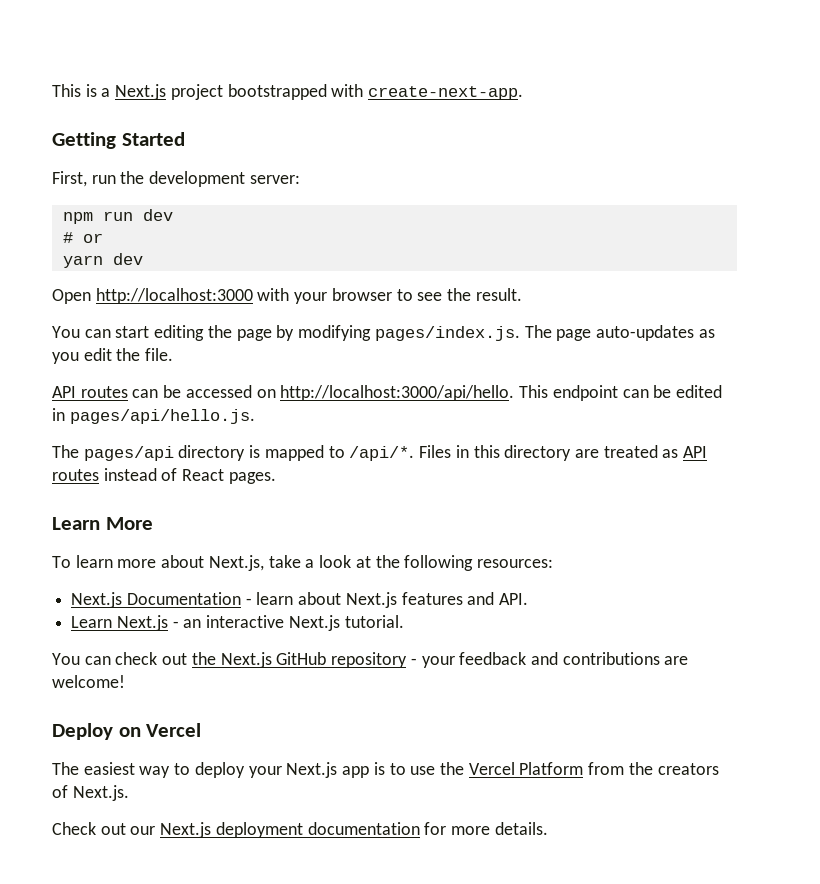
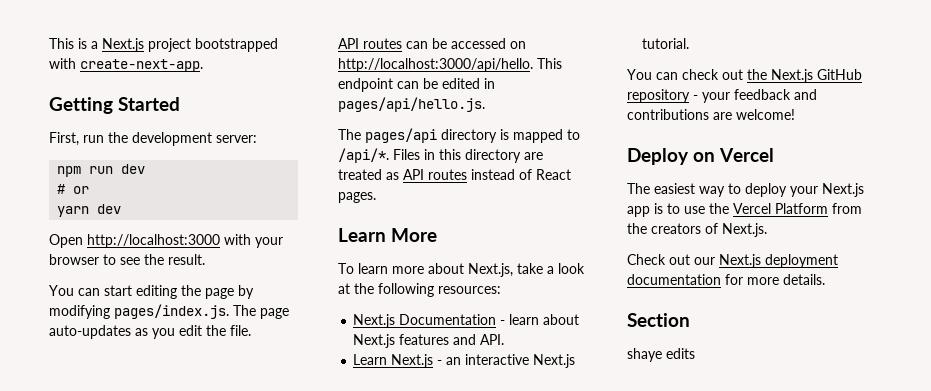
+ Section
+ shaye edits

